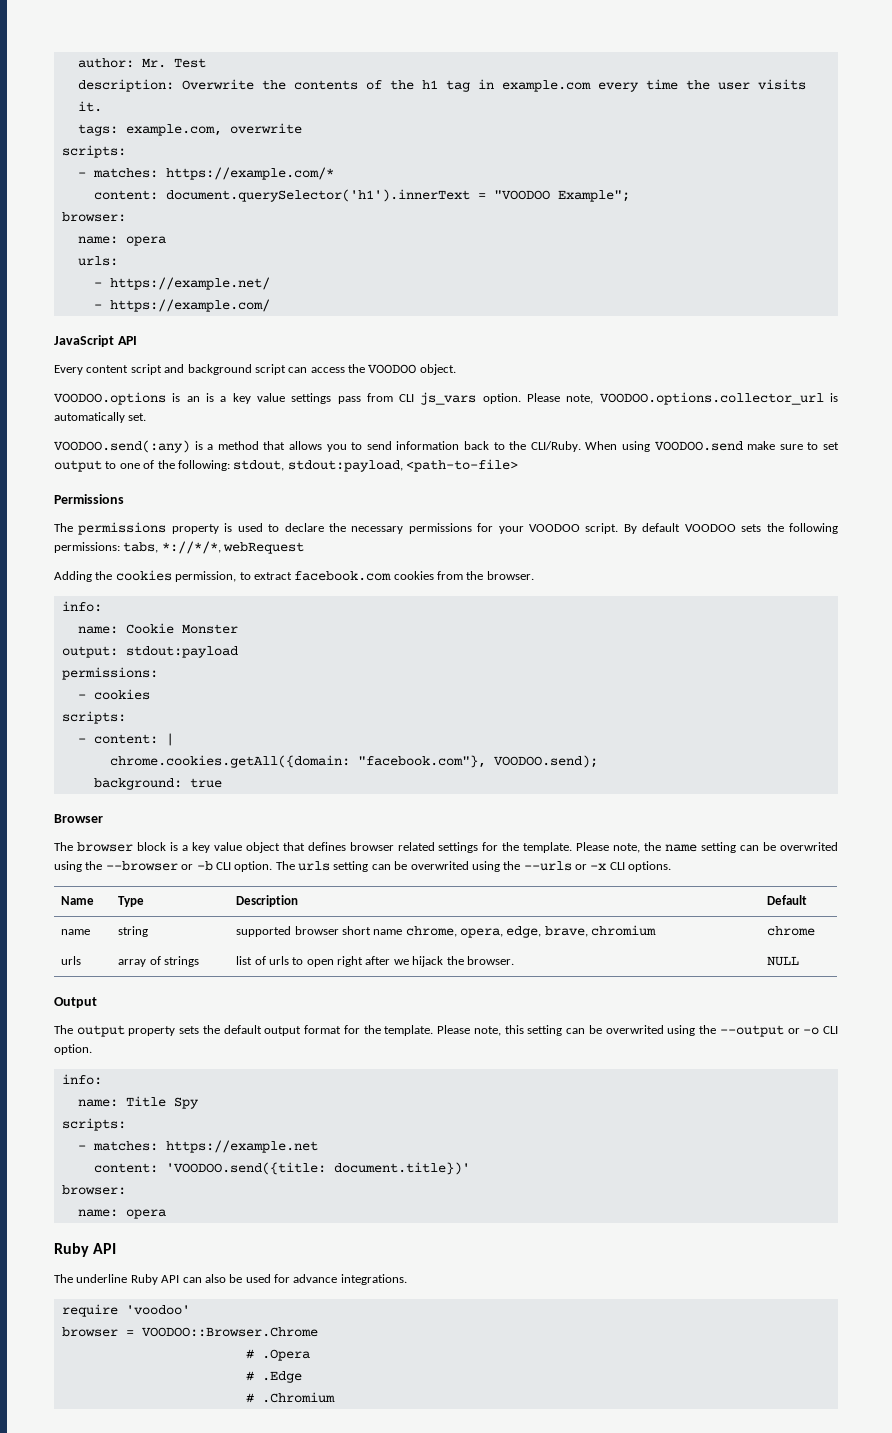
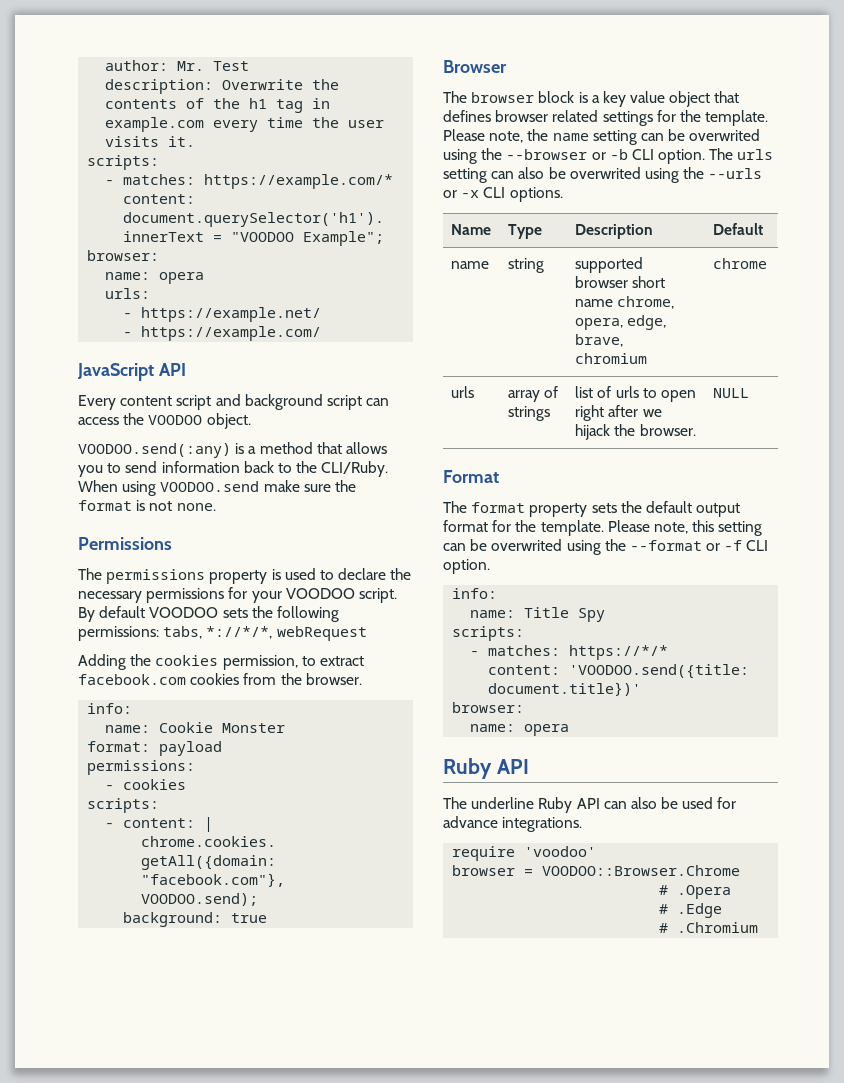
- tags: example.com, overwrite
- VOODOO.options is an is a key value settings pass from CLI js_vars option. Please note, VOODOO.options.collector_url is automatically set.
- When using VOODOO.send make sure to set output to one of the following: stdout, stdout:payload, <path-to-file>
+ When using VOODOO.send make sure the format is not none.
- output: stdout:payload
+ format: payload
- The urls setting can be overwrited using the --urls or -x CLI options.
+ The urls setting can also be overwrited using the --urls or -x CLI options.
- Output
- The output property sets the default output format for the template.
+ Format
+ The format property sets the default output format for the template.
- Please note, this setting can be overwrited using the --output or -o CLI option.
+ Please note, this setting can be overwrited using the --format or -f CLI option.
- - matches: https://example.net
+ - matches: https://*/*

